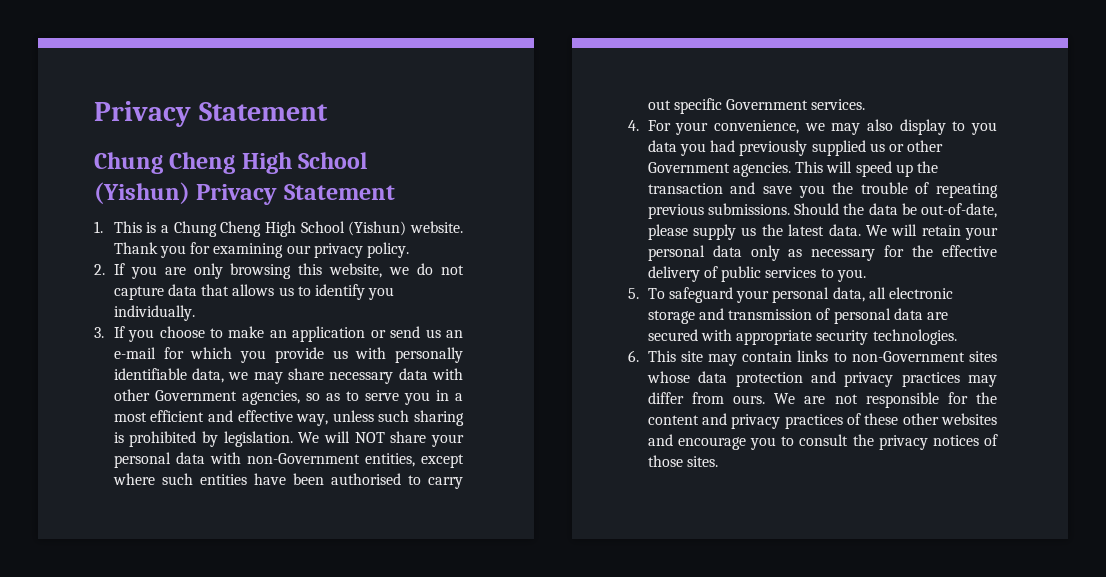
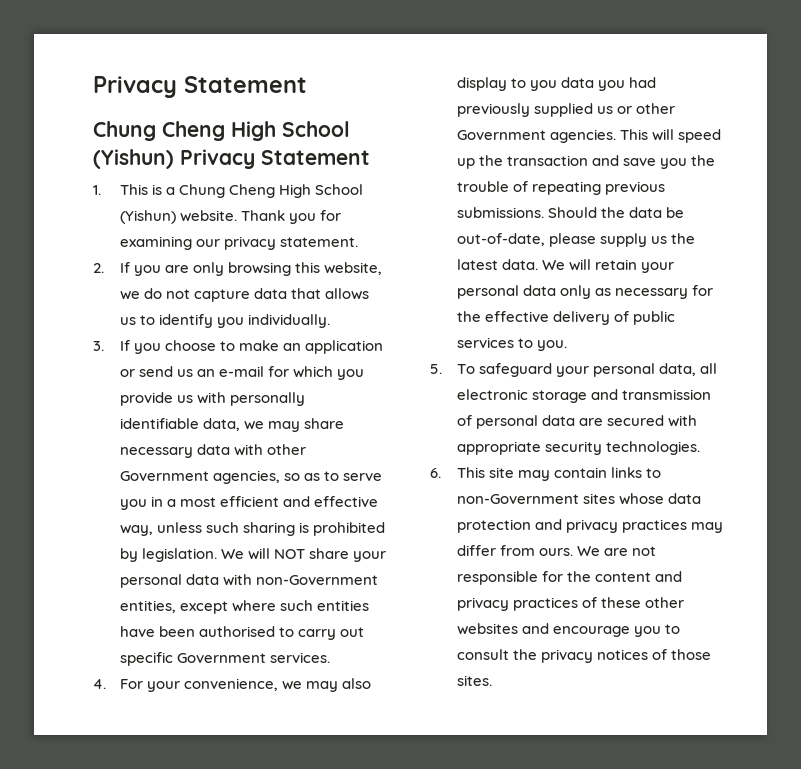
- Thank you for examining our privacy policy.
+ Thank you for examining our privacy statement.

